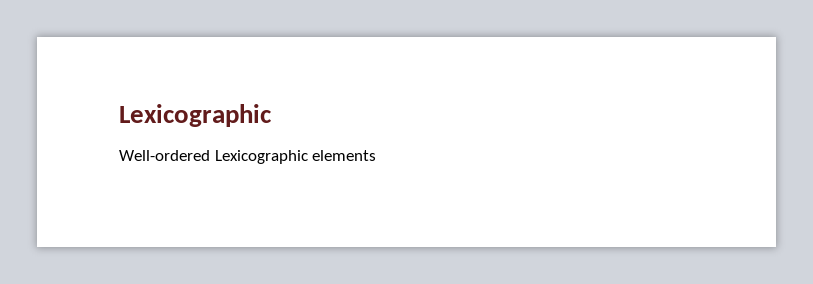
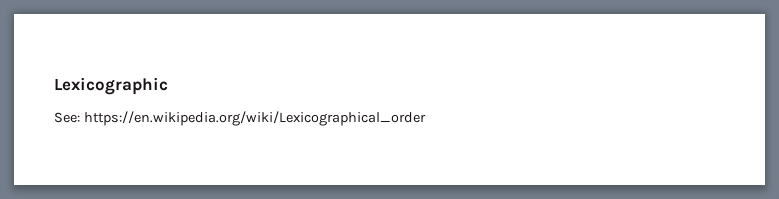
- Well-ordered Lexicographic elements
+ See: https://en.wikipedia.org/wiki/Lexicographical_order

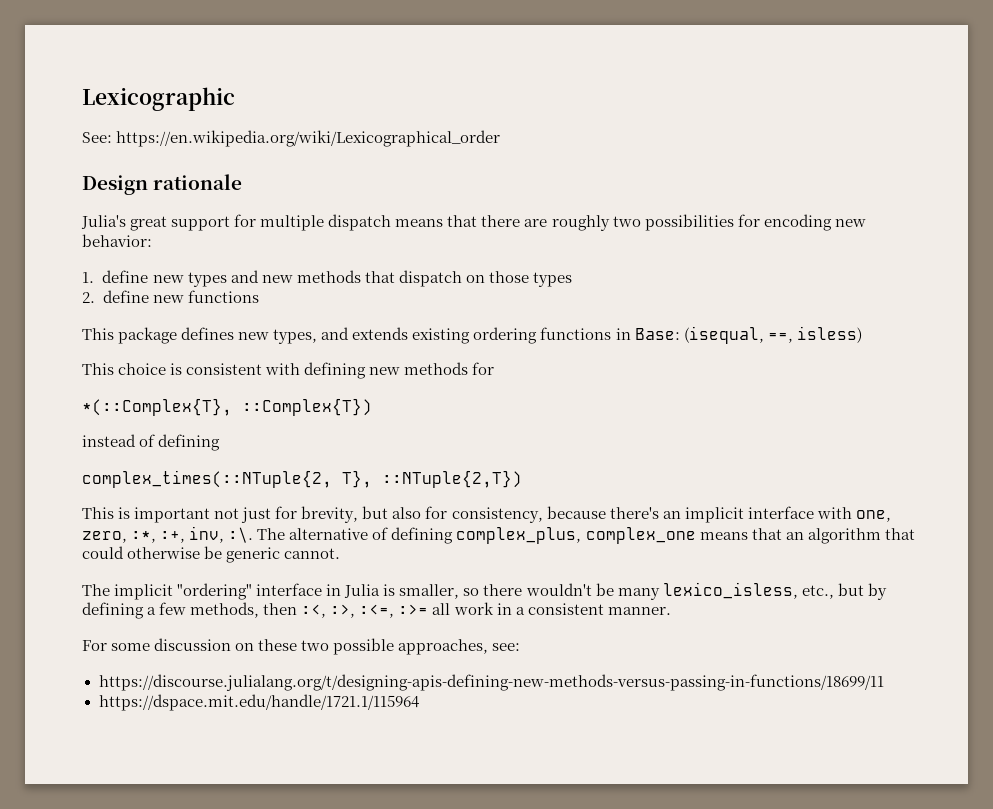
+ Design rationale
+ Julia's great support for multiple dispatch means that there are roughly two possibilities for encoding new behavior:
+ 1. define new types and new methods that dispatch on those types
+ 2. define new functions
+ This package defines new types, and extends existing ordering functions in Base: (isequal, ==, isless)
+ This choice is consistent with defining new methods for
+ *(::Complex{T}, ::Complex{T})
+ instead of defining
+ complex_times(::NTuple{2, T}, ::NTuple{2,T})
+ This is important not just for brevity, but also for consistency, because there's an implicit interface with one, zero, :*, :+, inv, :\. The alternative of defining complex_plus, complex_one means that an algorithm that could otherwise be generic cannot.
+ The implicit "ordering" interface in Julia is smaller, so there wouldn't be many lexico_isless, etc., but by defining a few methods, then :<, :>, :<=, :>= all work in a consistent manner.
+ For some discussion on these two possible approaches, see:
+ https://discourse.julialang.org/t/designing-apis-defining-new-methods-versus-passing-in-functions/18699/11
+ https://dspace.mit.edu/handle/1721.1/115964

